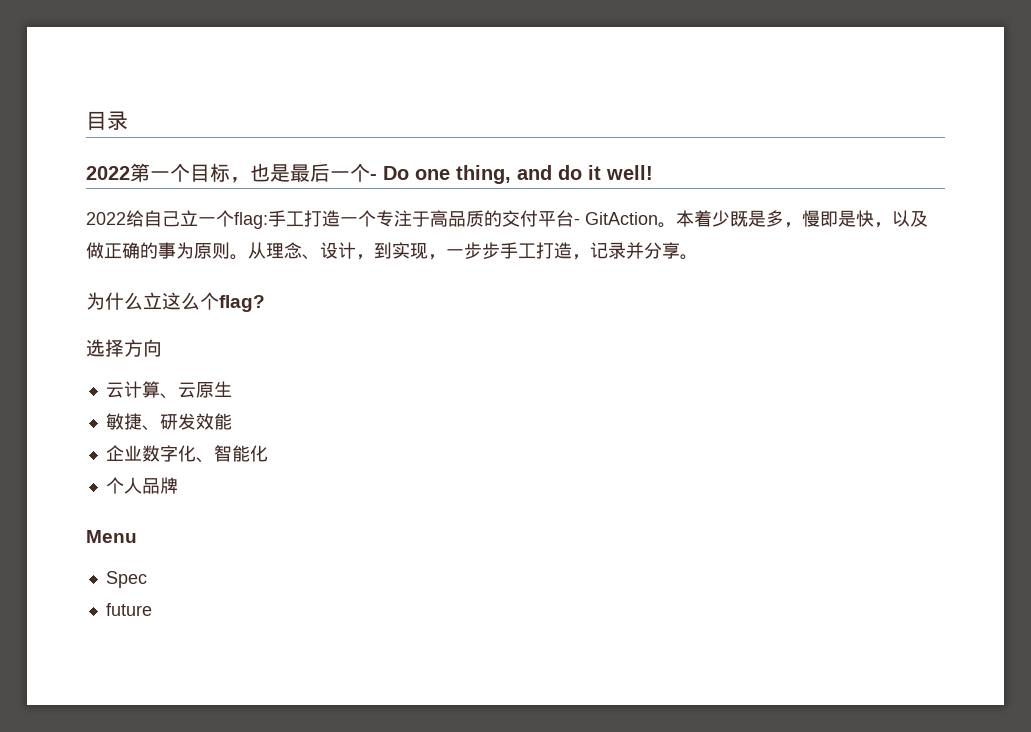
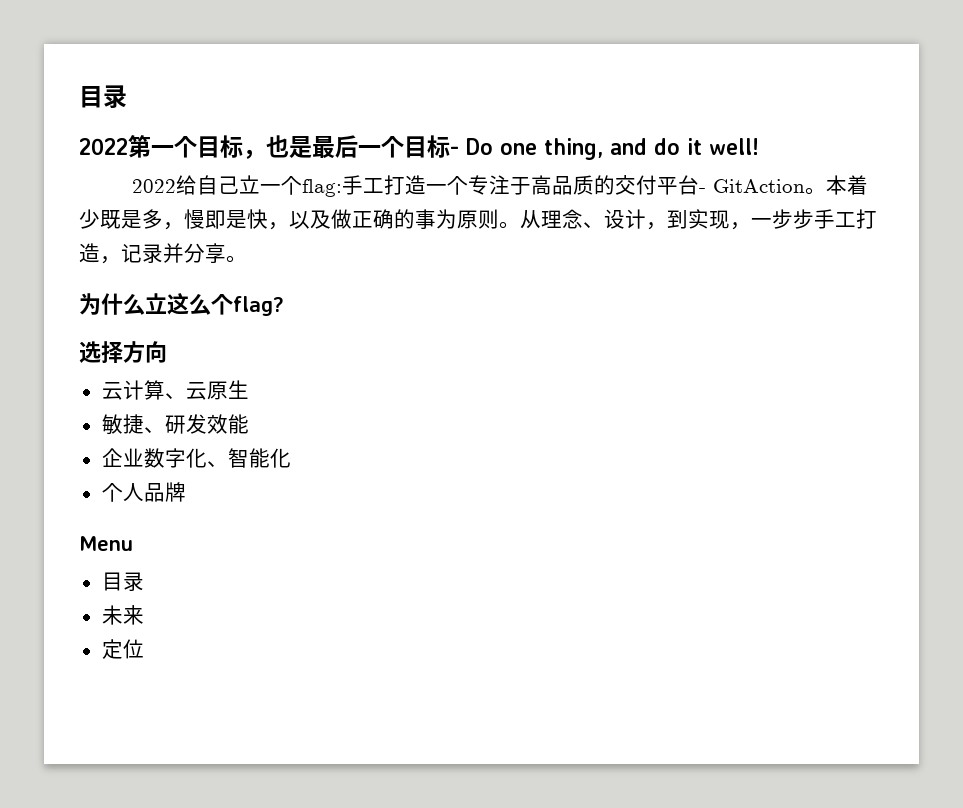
- 2022第一个目标，也是最后一个- Do one thing, and do it well!
+ 2022第一个目标，也是最后一个目标- Do one thing, and do it well!
  Menu
- Spec
- future
+ 目录
+ 未来
+ 定位

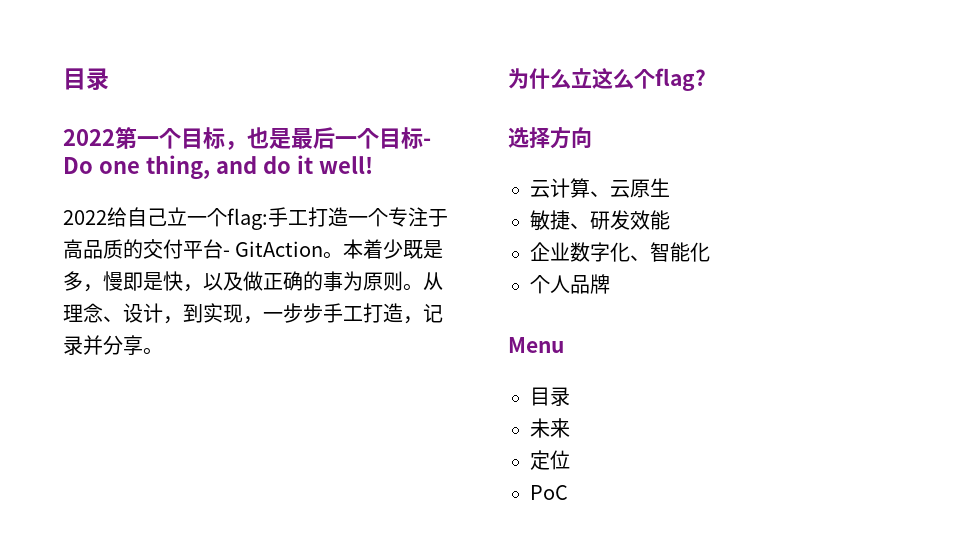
+ PoC

